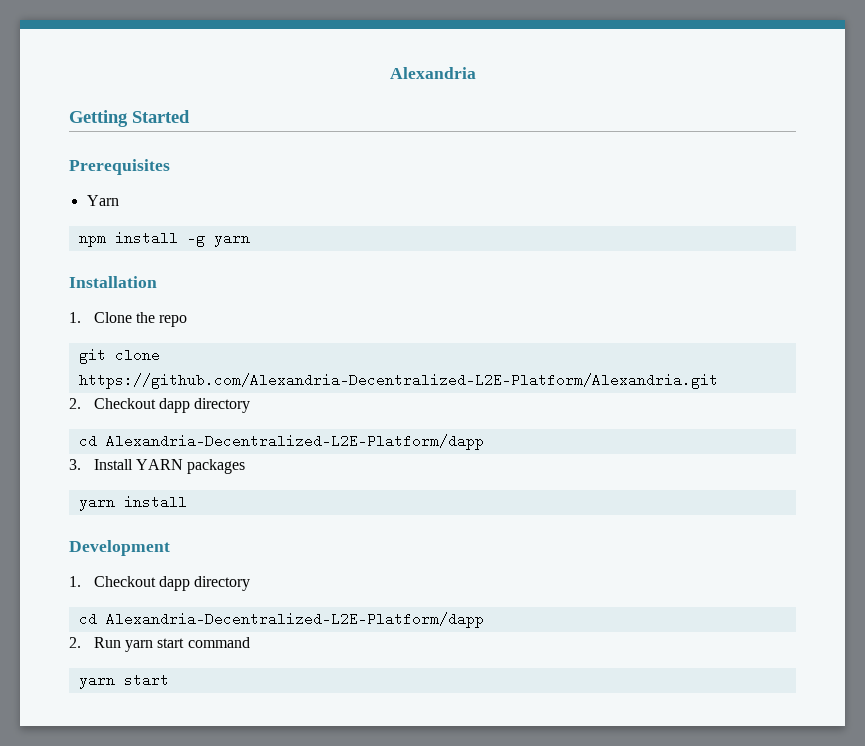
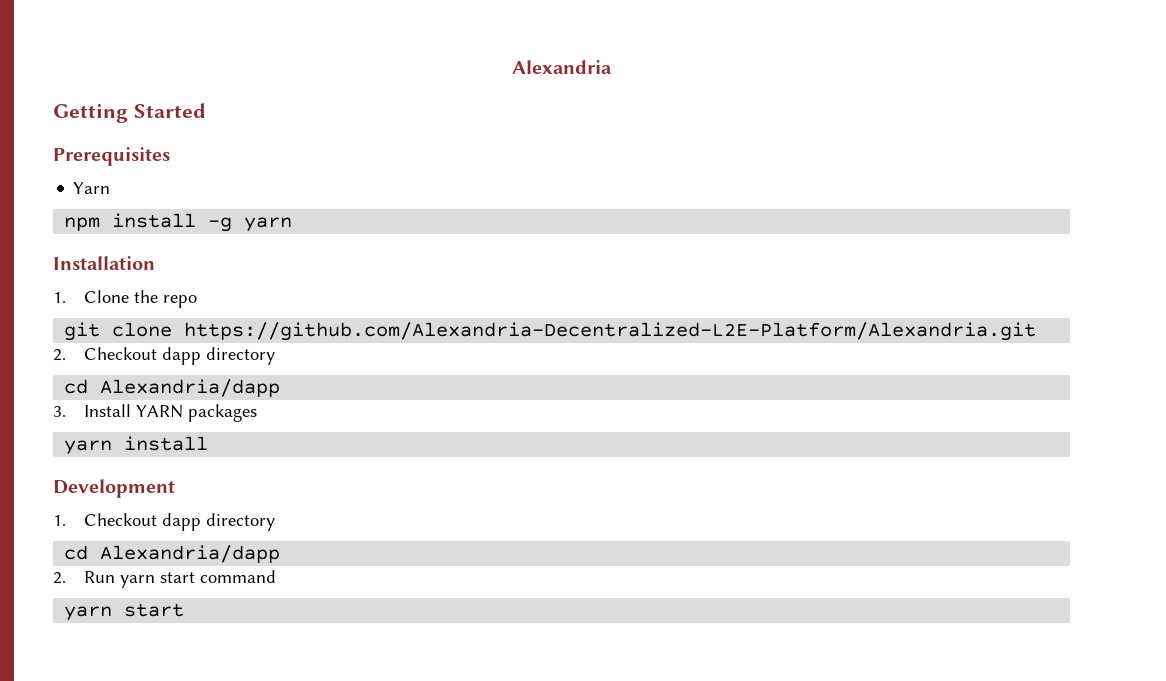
  2. Checkout dapp directory
- cd Alexandria-Decentralized-L2E-Platform/dapp
+ cd Alexandria/dapp
  1. Checkout dapp directory
- cd Alexandria-Decentralized-L2E-Platform/dapp
+ cd Alexandria/dapp

